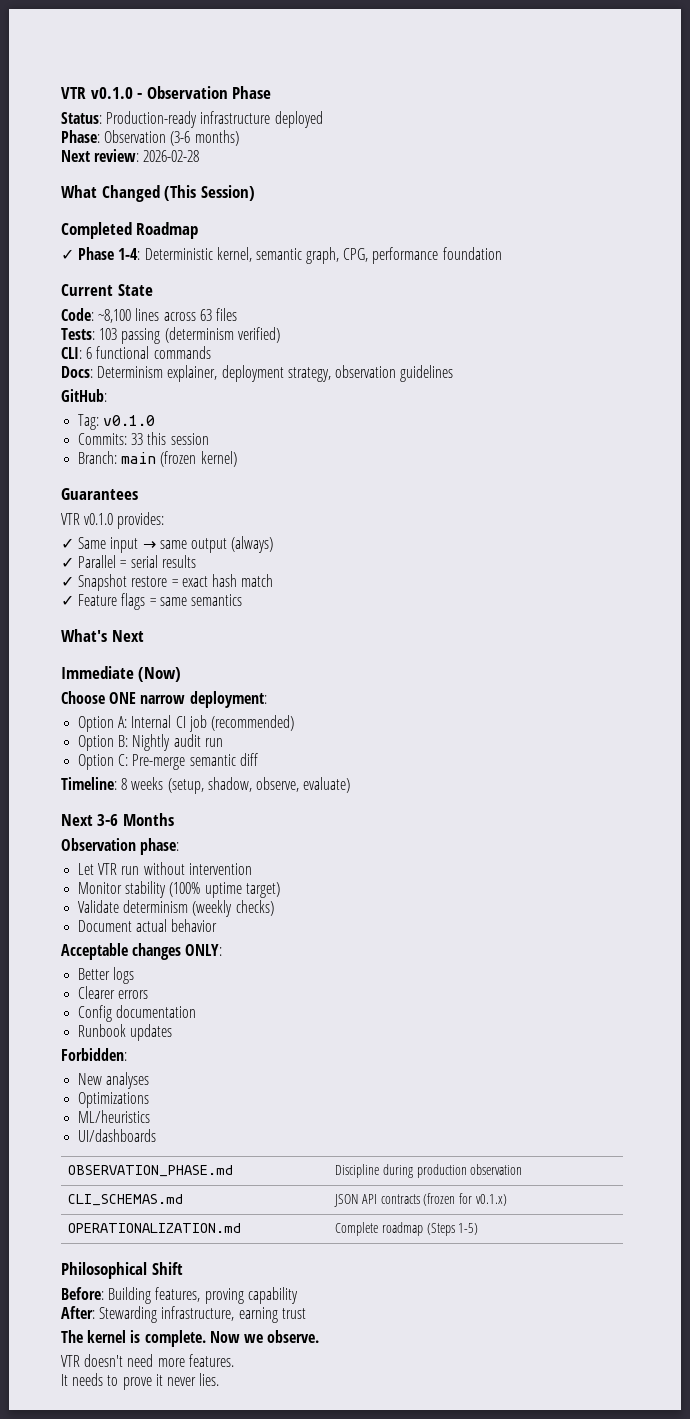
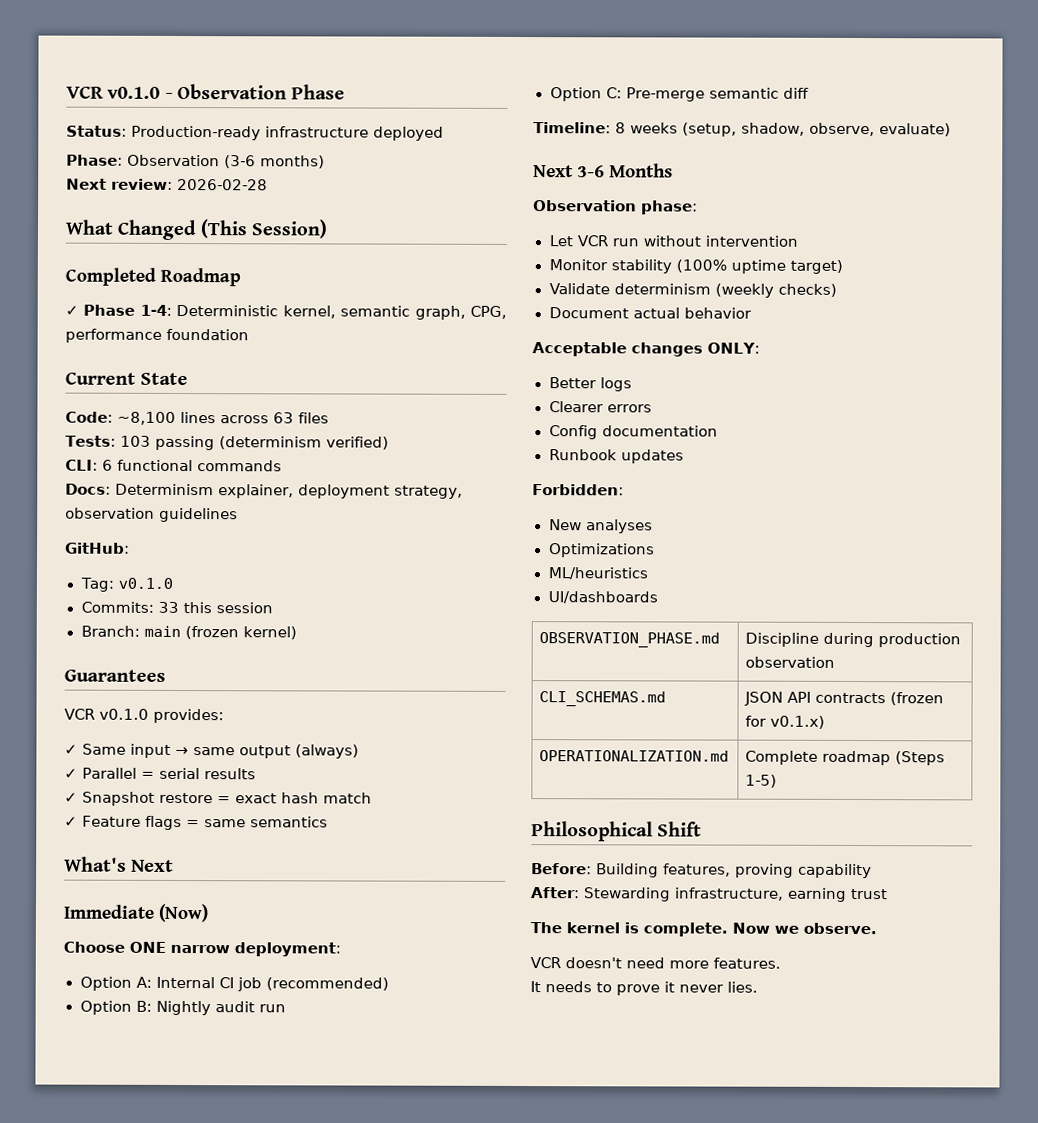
- VTR v0.1.0 - Observation Phase
+ VCR v0.1.0 - Observation Phase
- VTR v0.1.0 provides:
+ VCR v0.1.0 provides:
- Let VTR run without intervention
+ Let VCR run without intervention
- VTR doesn't need more features.
+ VCR doesn't need more features.

